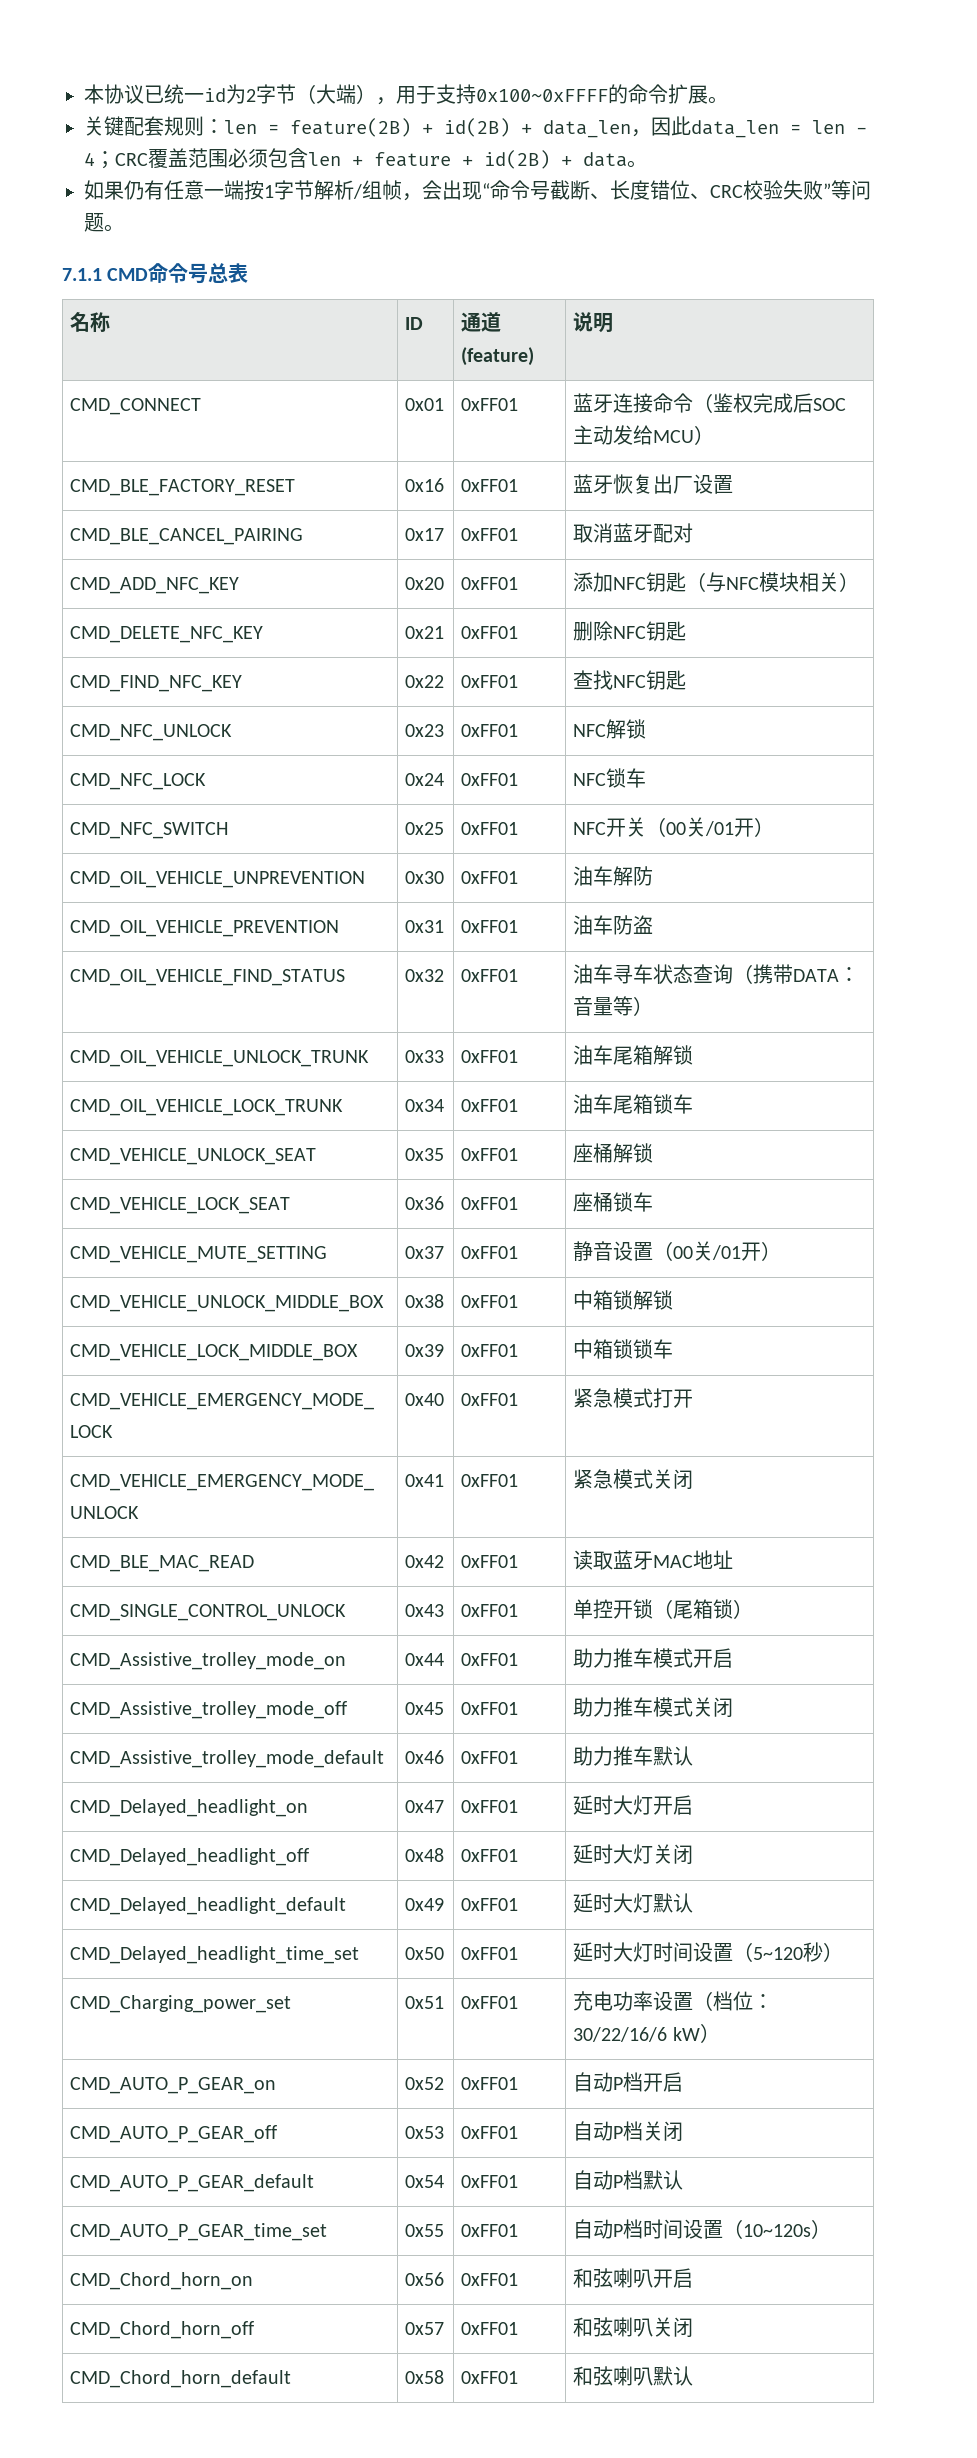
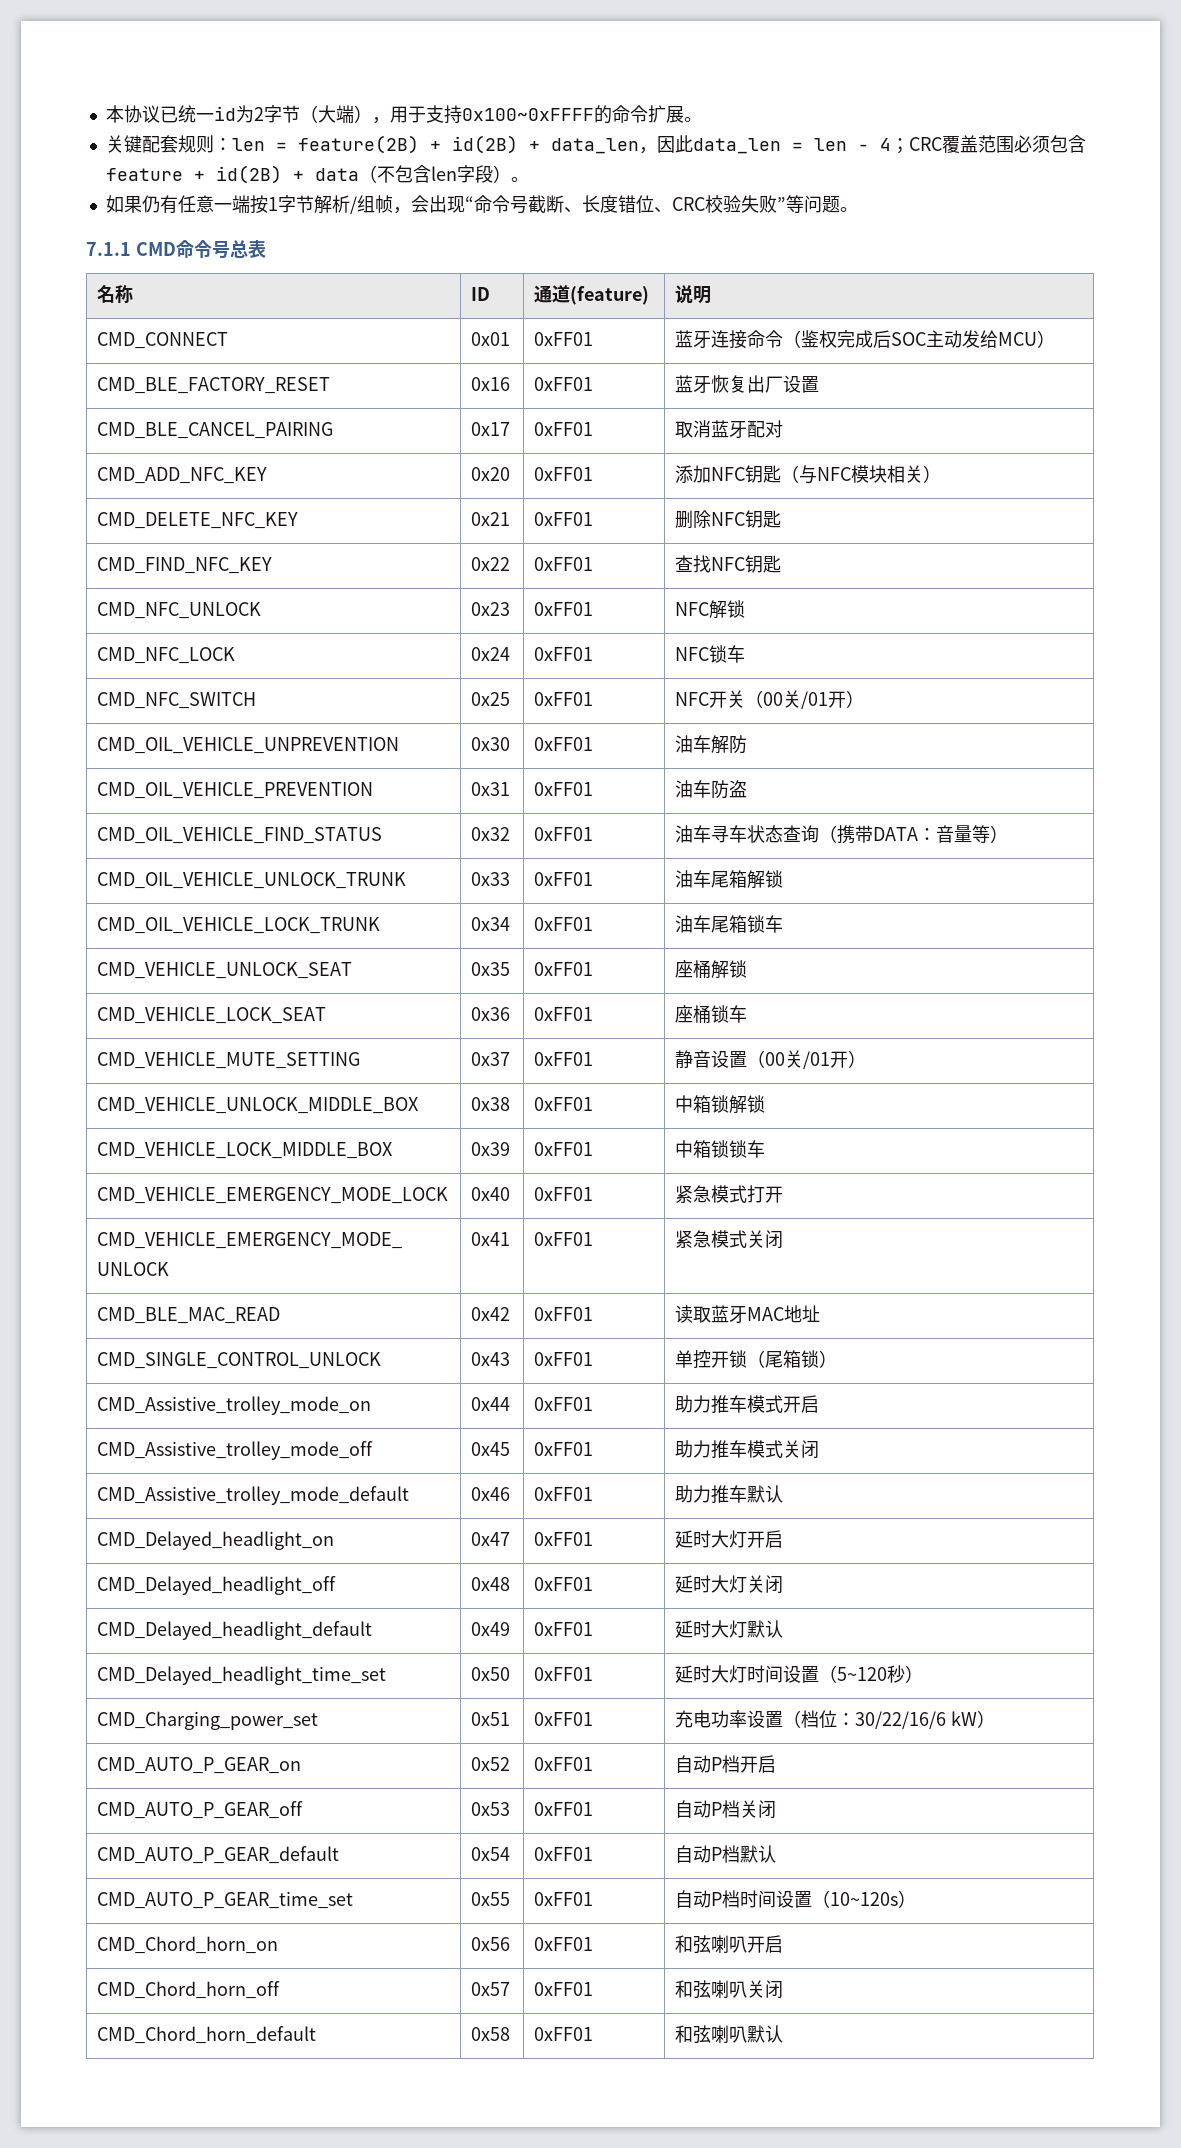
- 关键配套规则：len = feature(2B) + id(2B) + data_len，因此data_len = len - 4；CRC覆盖范围必须包含len + feature + id(2B) + data。
+ 关键配套规则：len = feature(2B) + id(2B) + data_len，因此data_len = len - 4；CRC覆盖范围必须包含feature + id(2B) + data（不包含len字段）。

